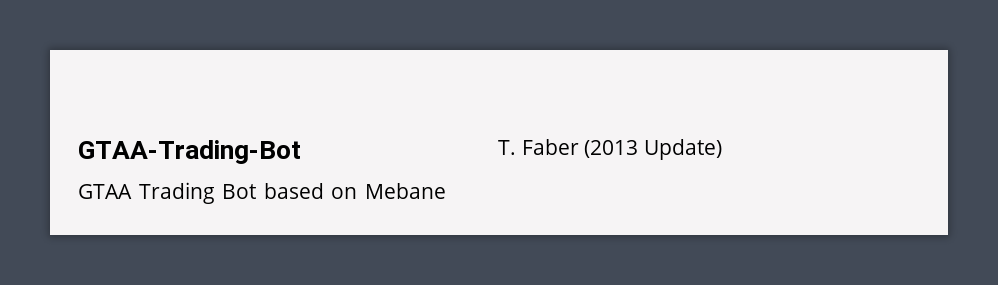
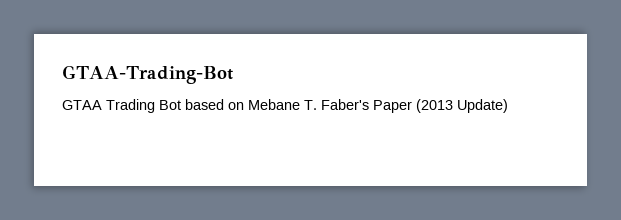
- GTAA Trading Bot based on Mebane T. Faber (2013 Update)
+ GTAA Trading Bot based on Mebane T. Faber's Paper (2013 Update)

